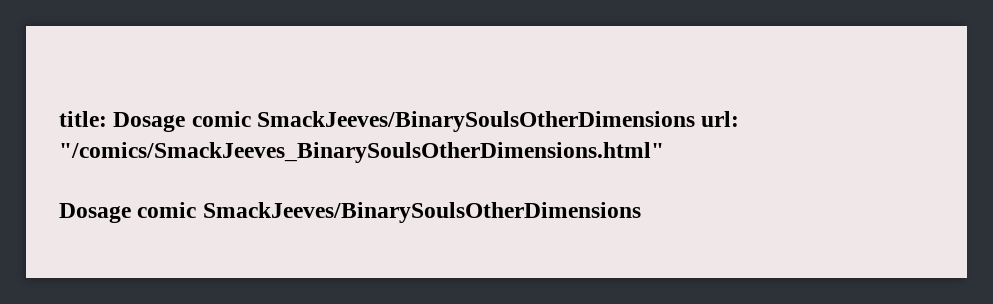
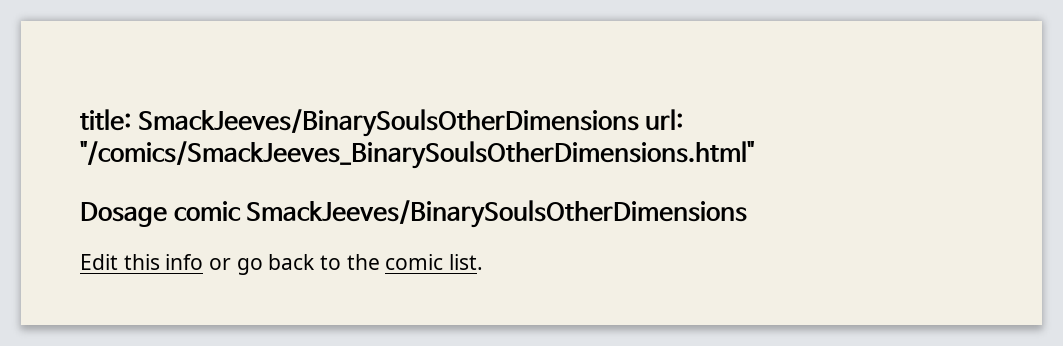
- title: Dosage comic SmackJeeves/BinarySoulsOtherDimensions url: "/comics/SmackJeeves_BinarySoulsOtherDimensions.html"
+ title: SmackJeeves/BinarySoulsOtherDimensions url: "/comics/SmackJeeves_BinarySoulsOtherDimensions.html"
+ Edit this info or go back to the comic list.

